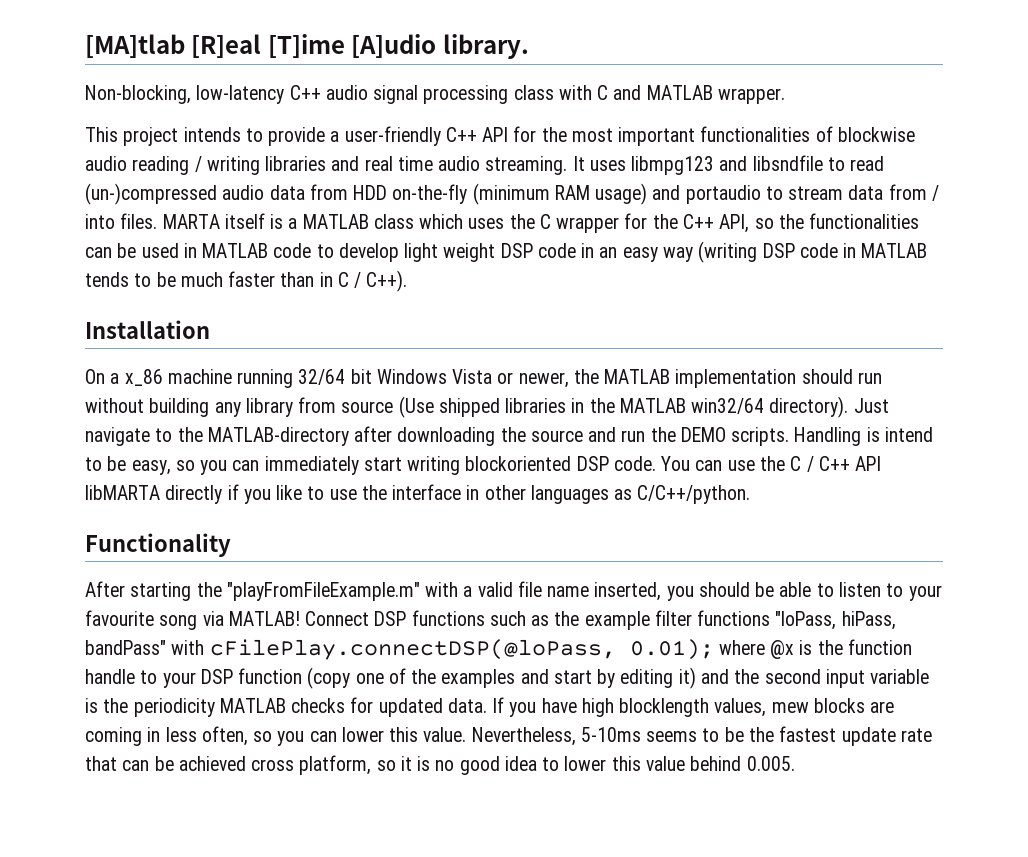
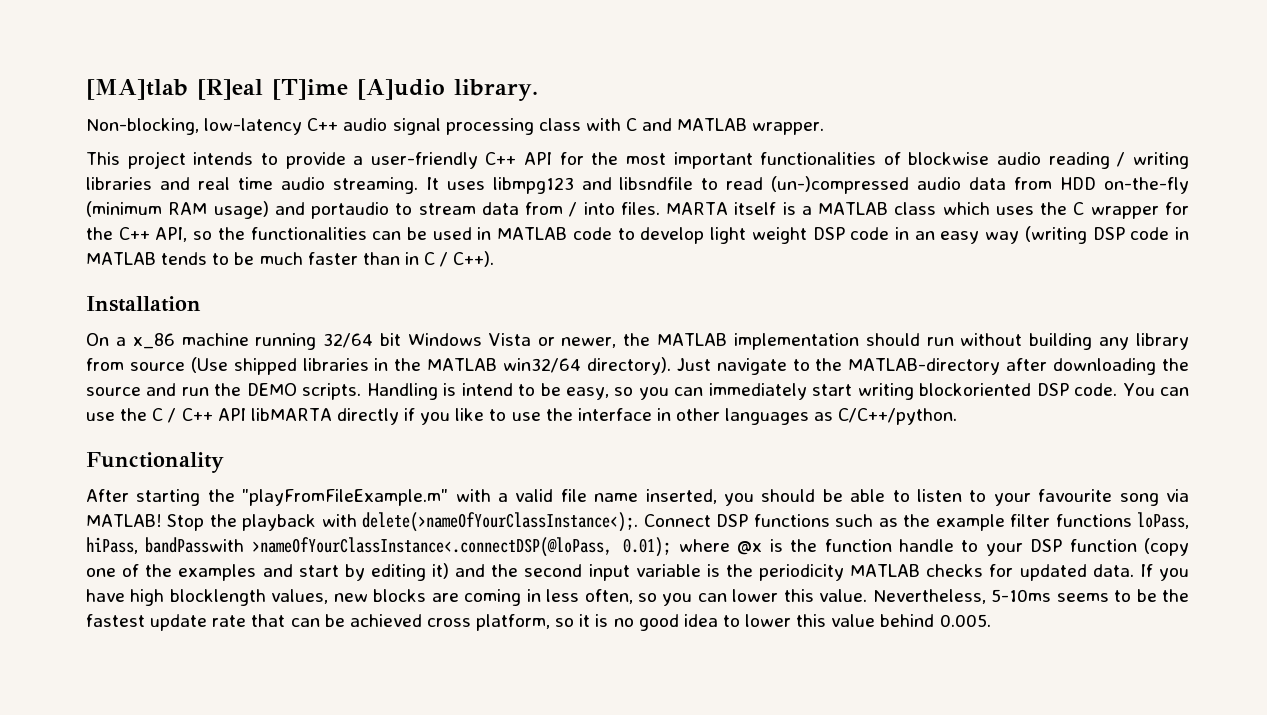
+ Stop the playback with delete(>nameOfYourClassInstance<);.
- Connect DSP functions such as the example filter functions "loPass, hiPass, bandPass" with cFilePlay.connectDSP(@loPass, 0.01); where @x is the function handle to your DSP function (copy one of the examples and start by editing it) and the second input variable is the periodicity MATLAB checks for updated data.
+ Connect DSP functions such as the example filter functions loPass, hiPass, bandPasswith >nameOfYourClassInstance<.connectDSP(@loPass, 0.01); where @x is the function handle to your DSP function (copy one of the examples and start by editing it) and the second input variable is the periodicity MATLAB checks for updated data.
- If you have high blocklength values, mew blocks are coming in less often, so you can lower this value.
+ If you have high blocklength values, new blocks are coming in less often, so you can lower this value.

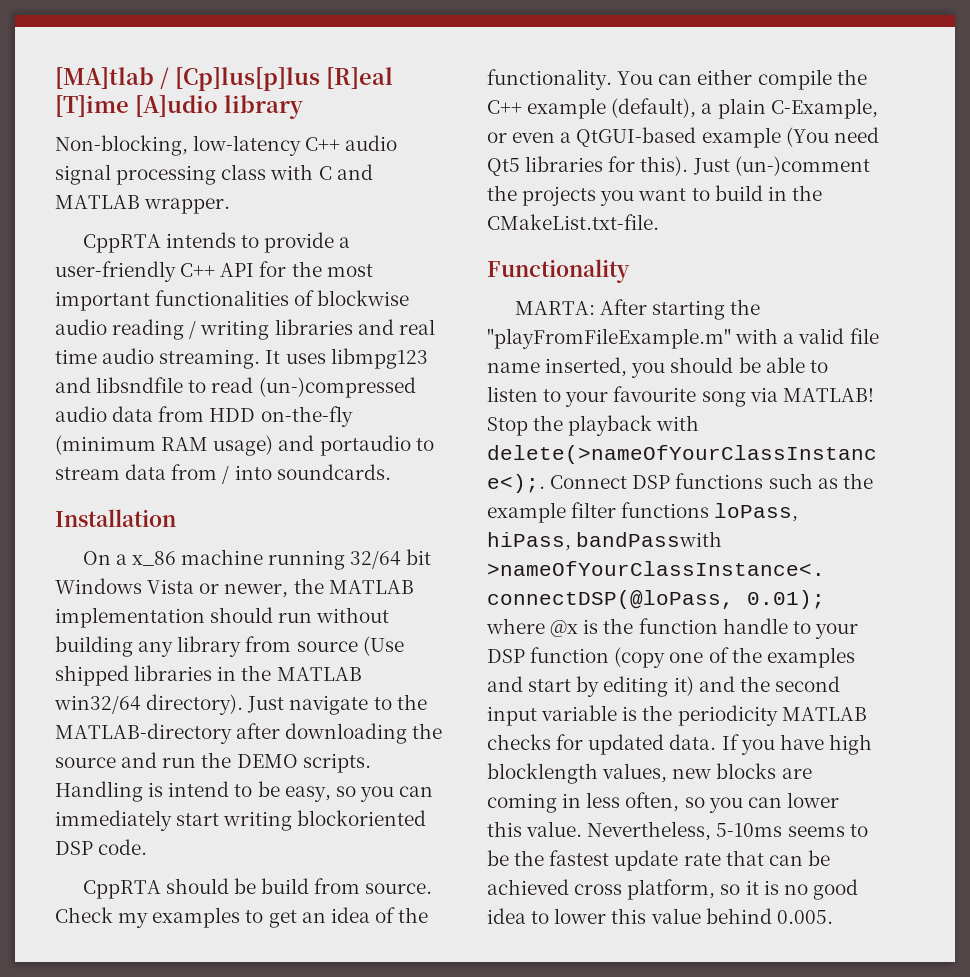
- [MA]tlab [R]eal [T]ime [A]udio library.
+ [MA]tlab / [Cp]lus[p]lus [R]eal [T]ime [A]udio library
- This project intends to provide a user-friendly C++ API for the most important functionalities of blockwise audio reading / writing libraries and real time audio streaming.
+ CppRTA intends to provide a user-friendly C++ API for the most important functionalities of blockwise audio reading / writing libraries and real time audio streaming.
- It uses libmpg123 and libsndfile to read (un-)compressed audio data from HDD on-the-fly (minimum RAM usage) and portaudio to stream data from / into files. MARTA itself is a MATLAB class which uses the C wrapper for the C++ API, so the functionalities can be used in MATLAB code to develop light weight DSP code in an easy way (writing DSP code in MATLAB tends to be much faster than in C / C++).
+ It uses libmpg123 and libsndfile to read (un-)compressed audio data from HDD on-the-fly (minimum RAM usage) and portaudio to stream data from / into soundcards.
- Handling is intend to be easy, so you can immediately start writing blockoriented DSP code. You can use the C / C++ API libMARTA directly if you like to use the interface in other languages as C/C++/python.
+ Handling is intend to be easy, so you can immediately start writing blockoriented DSP code.
+ CppRTA should be build from source. Check my examples to get an idea of the functionality. You can either compile the C++ example (default), a plain C-Example, or even a QtGUI-based example (You need Qt5 libraries for this). Just (un-)comment the projects you want to build in the CMakeList.txt-file.
- After starting the "playFromFileExample.m" with a valid file name inserted, you should be able to listen to your favourite song via MATLAB!
+ MARTA: After starting the "playFromFileExample.m" with a valid file name inserted, you should be able to listen to your favourite song via MATLAB!

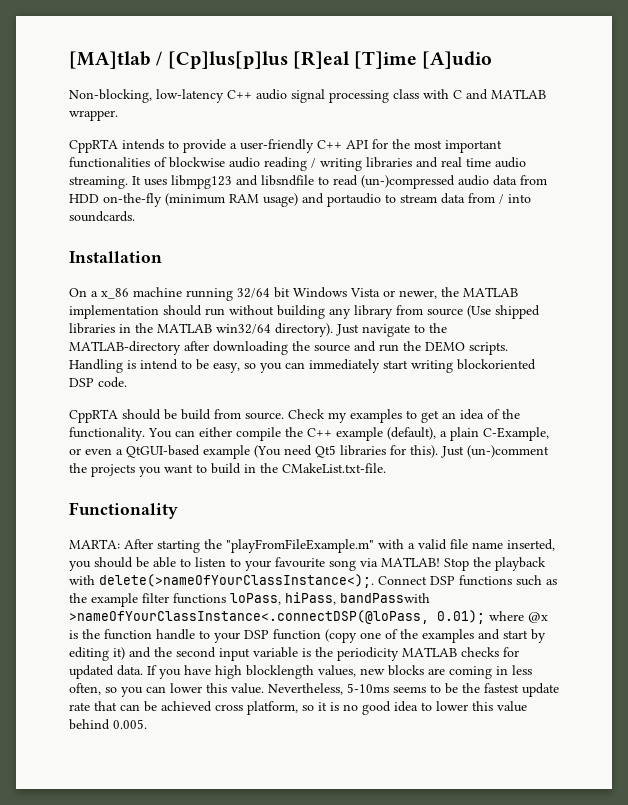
- [MA]tlab / [Cp]lus[p]lus [R]eal [T]ime [A]udio library
+ [MA]tlab / [Cp]lus[p]lus [R]eal [T]ime [A]udio

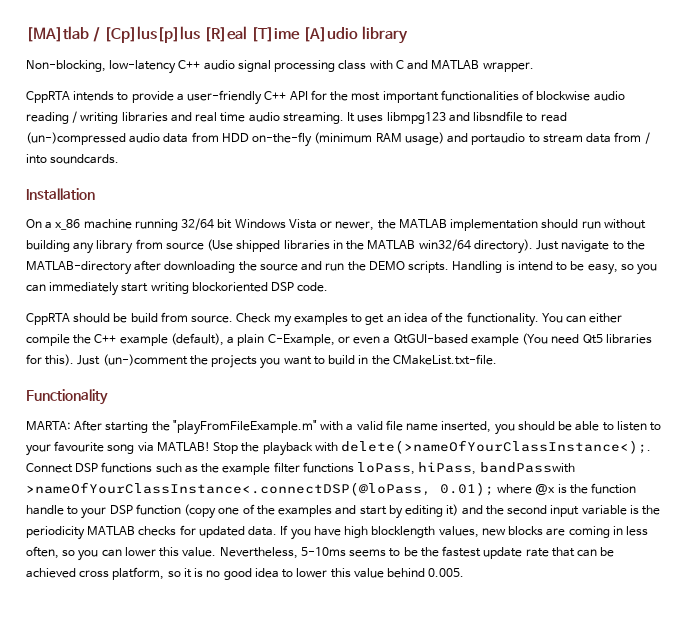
- [MA]tlab / [Cp]lus[p]lus [R]eal [T]ime [A]udio
+ [MA]tlab / [Cp]lus[p]lus [R]eal [T]ime [A]udio library

